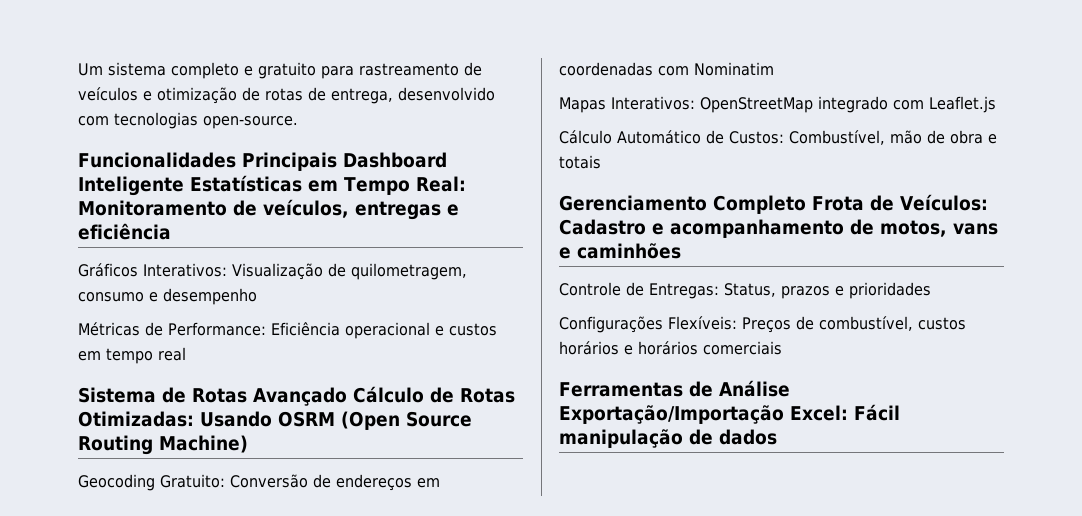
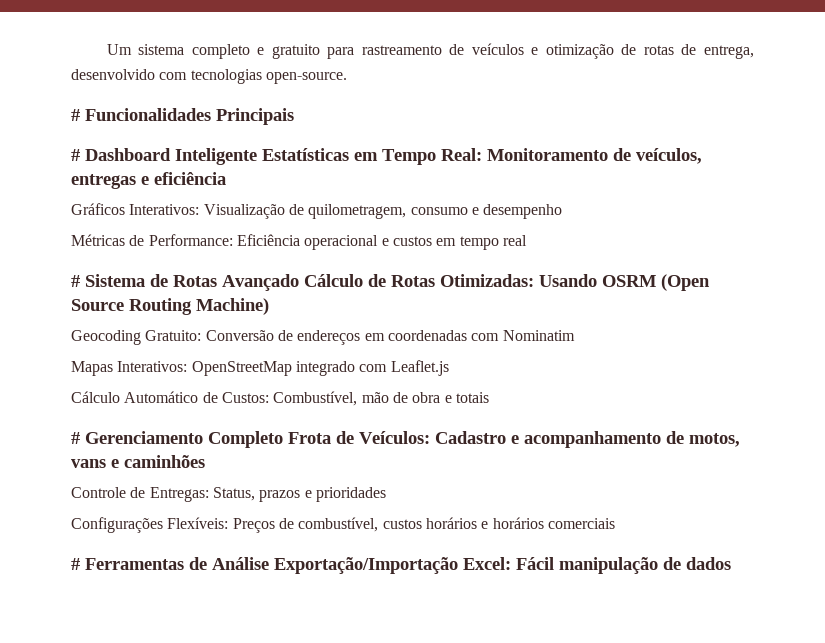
- Funcionalidades Principais Dashboard Inteligente Estatísticas em Tempo Real: Monitoramento de veículos, entregas e eficiência
+ # Funcionalidades Principais
+ # Dashboard Inteligente Estatísticas em Tempo Real: Monitoramento de veículos, entregas e eficiência
- Sistema de Rotas Avançado Cálculo de Rotas Otimizadas: Usando OSRM (Open Source Routing Machine)
+ # Sistema de Rotas Avançado Cálculo de Rotas Otimizadas: Usando OSRM (Open Source Routing Machine)
- Gerenciamento Completo Frota de Veículos: Cadastro e acompanhamento de motos, vans e caminhões
+ # Gerenciamento Completo Frota de Veículos: Cadastro e acompanhamento de motos, vans e caminhões
- Ferramentas de Análise Exportação/Importação Excel: Fácil manipulação de dados
+ # Ferramentas de Análise Exportação/Importação Excel: Fácil manipulação de dados

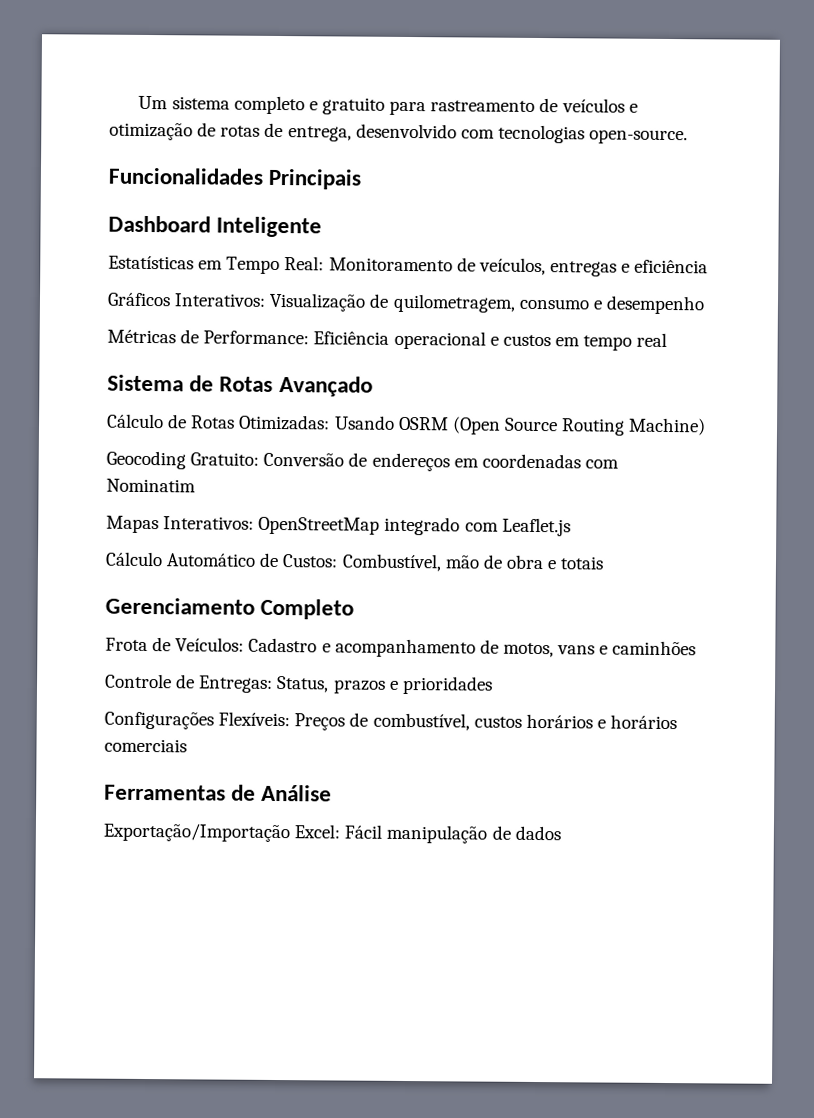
- # Funcionalidades Principais
+ Funcionalidades Principais
- # Dashboard Inteligente Estatísticas em Tempo Real: Monitoramento de veículos, entregas e eficiência
+ Dashboard Inteligente
+ Estatísticas em Tempo Real: Monitoramento de veículos, entregas e eficiência
- # Sistema de Rotas Avançado Cálculo de Rotas Otimizadas: Usando OSRM (Open Source Routing Machine)
+ Sistema de Rotas Avançado
+ Cálculo de Rotas Otimizadas: Usando OSRM (Open Source Routing Machine)
- # Gerenciamento Completo Frota de Veículos: Cadastro e acompanhamento de motos, vans e caminhões
+ Gerenciamento Completo
+ Frota de Veículos: Cadastro e acompanhamento de motos, vans e caminhões
- # Ferramentas de Análise Exportação/Importação Excel: Fácil manipulação de dados
+ Ferramentas de Análise
+ Exportação/Importação Excel: Fácil manipulação de dados

